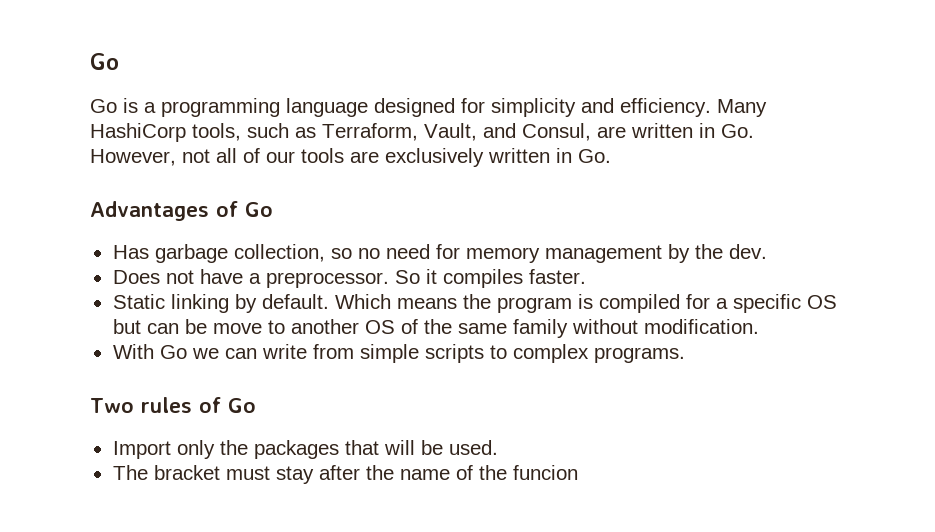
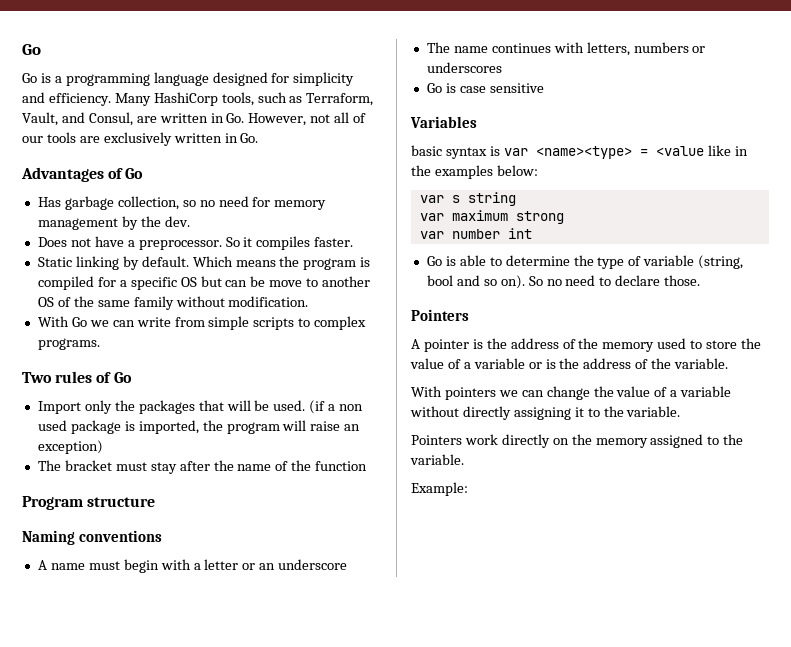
+ (if a non used package is imported, the program will raise an exception)
- The bracket must stay after the name of the funcion
+ The bracket must stay after the name of the function
+ Program structure
+ Naming conventions
+ A name must begin with a letter or an underscore
+ The name continues with letters, numbers or underscores
+ Go is case sensitive
+ Variables
+ basic syntax is var <name><type> = <value like in the examples below:
+ var s string
+ var maximum strong
+ var number int
+ Go is able to determine the type of variable (string, bool and so on). So no need to declare those.
+ Pointers
+ A pointer is the address of the memory used to store the value of a variable or is the address of the variable.
+ With pointers we can change the value of a variable without directly assigning it to the variable.
+ Pointers work directly on the memory assigned to the variable.
+ Example:

